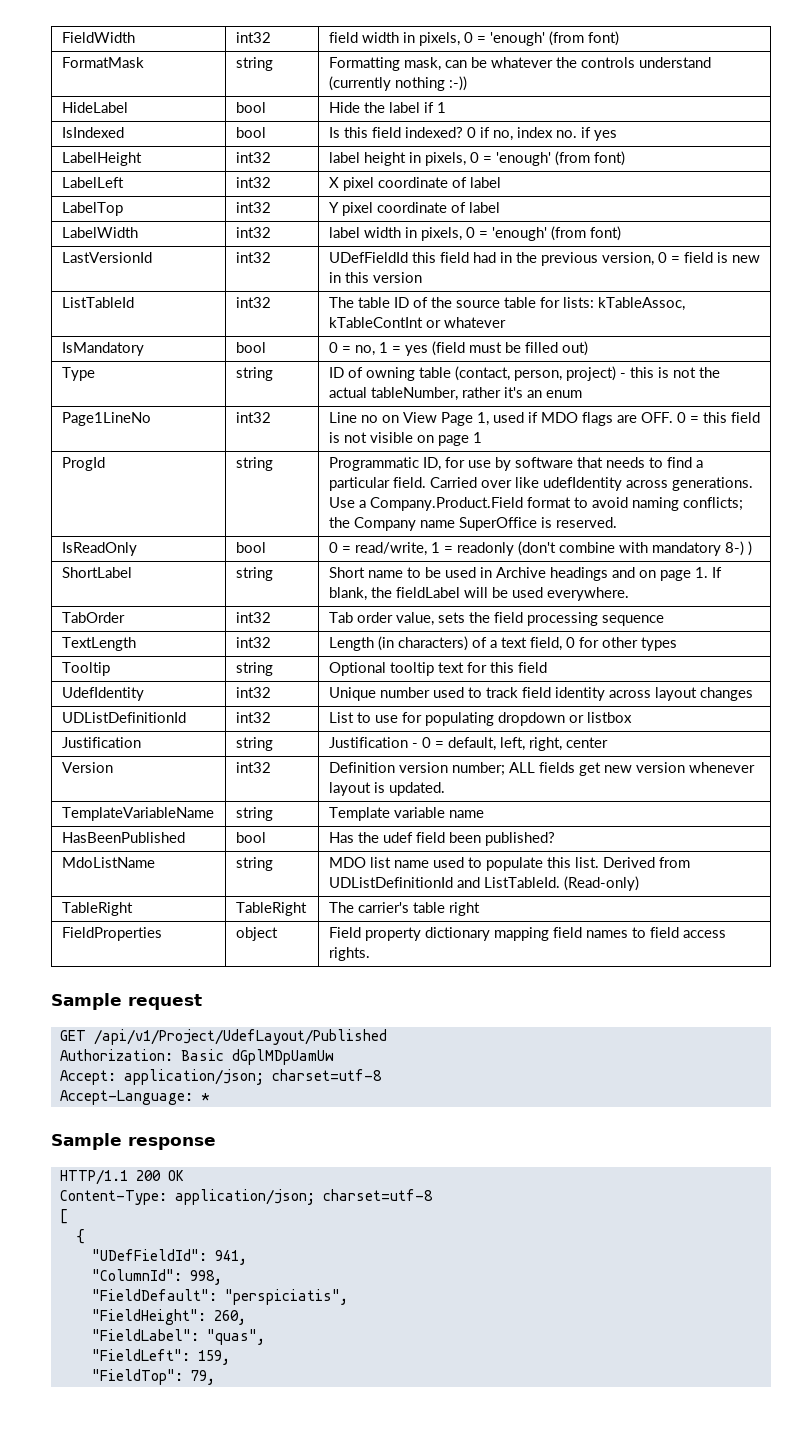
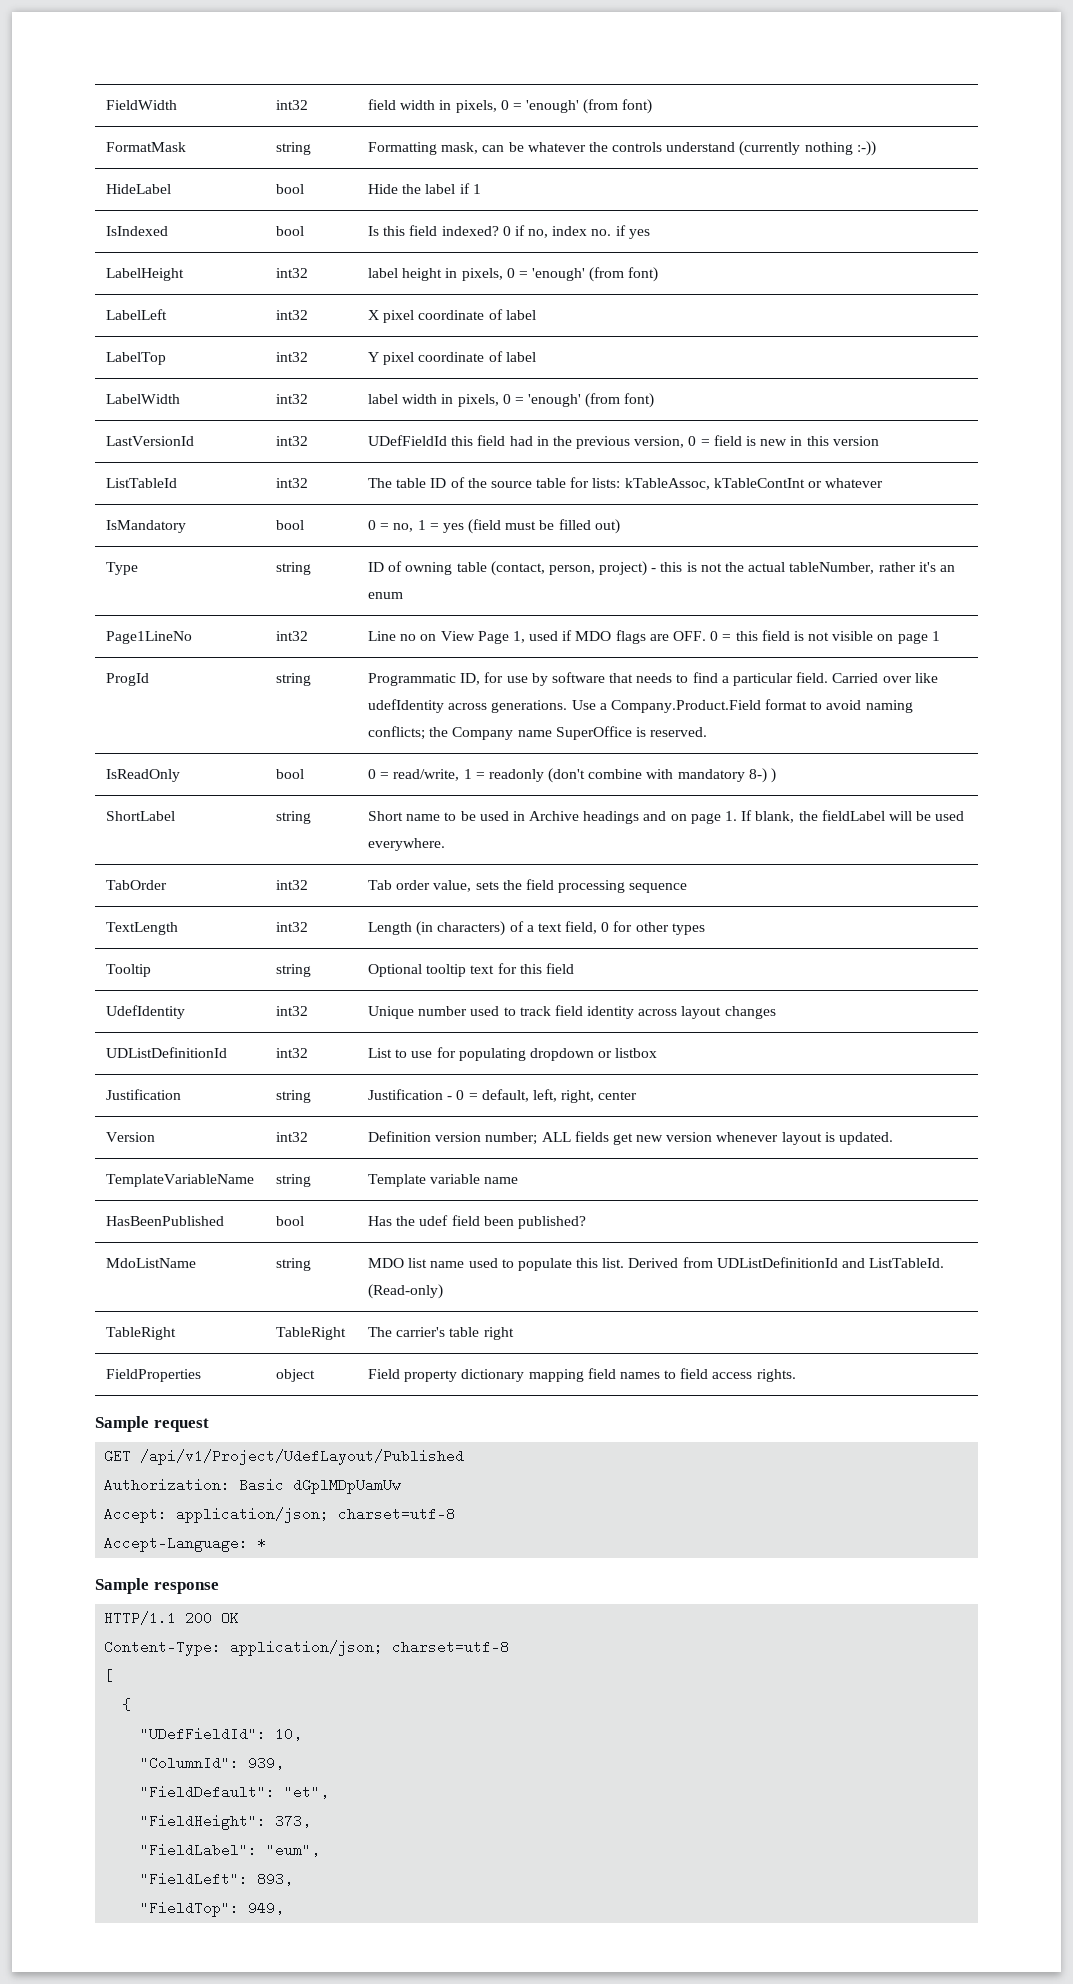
- "UDefFieldId": 941,
+ "UDefFieldId": 10,
- "ColumnId": 998,
+ "ColumnId": 939,
- "FieldDefault": "perspiciatis",
+ "FieldDefault": "et",
- "FieldHeight": 260,
+ "FieldHeight": 373,
- "FieldLabel": "quas",
+ "FieldLabel": "eum",
- "FieldLeft": 159,
+ "FieldLeft": 893,
- "FieldTop": 79,
+ "FieldTop": 949,

